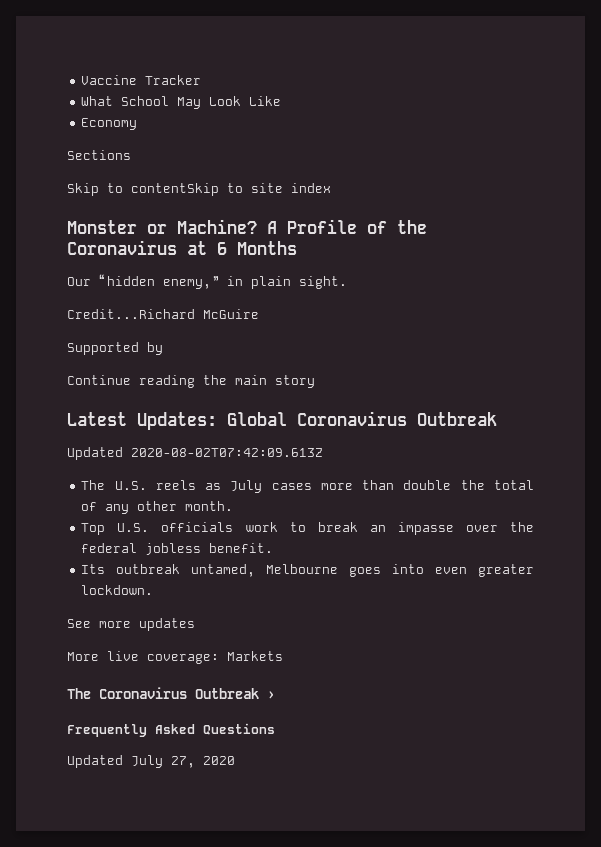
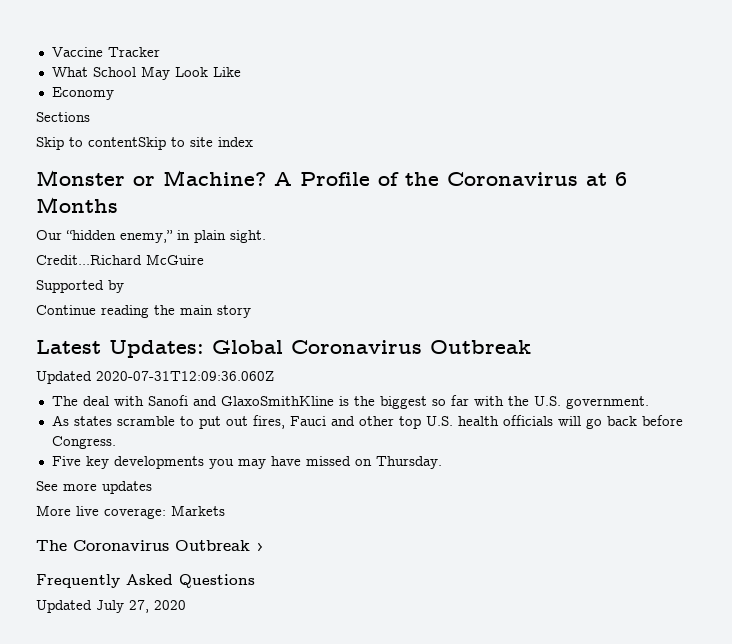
- Updated 2020-08-02T07:42:09.613Z
- The U.S. reels as July cases more than double the total of any other month.
- Top U.S. officials work to break an impasse over the federal jobless benefit.
- Its outbreak untamed, Melbourne goes into even greater lockdown.
+ Updated 2020-07-31T12:09:36.060Z
+ The deal with Sanofi and GlaxoSmithKline is the biggest so far with the U.S. government.
+ As states scramble to put out fires, Fauci and other top U.S. health officials will go back before Congress.
+ Five key developments you may have missed on Thursday.

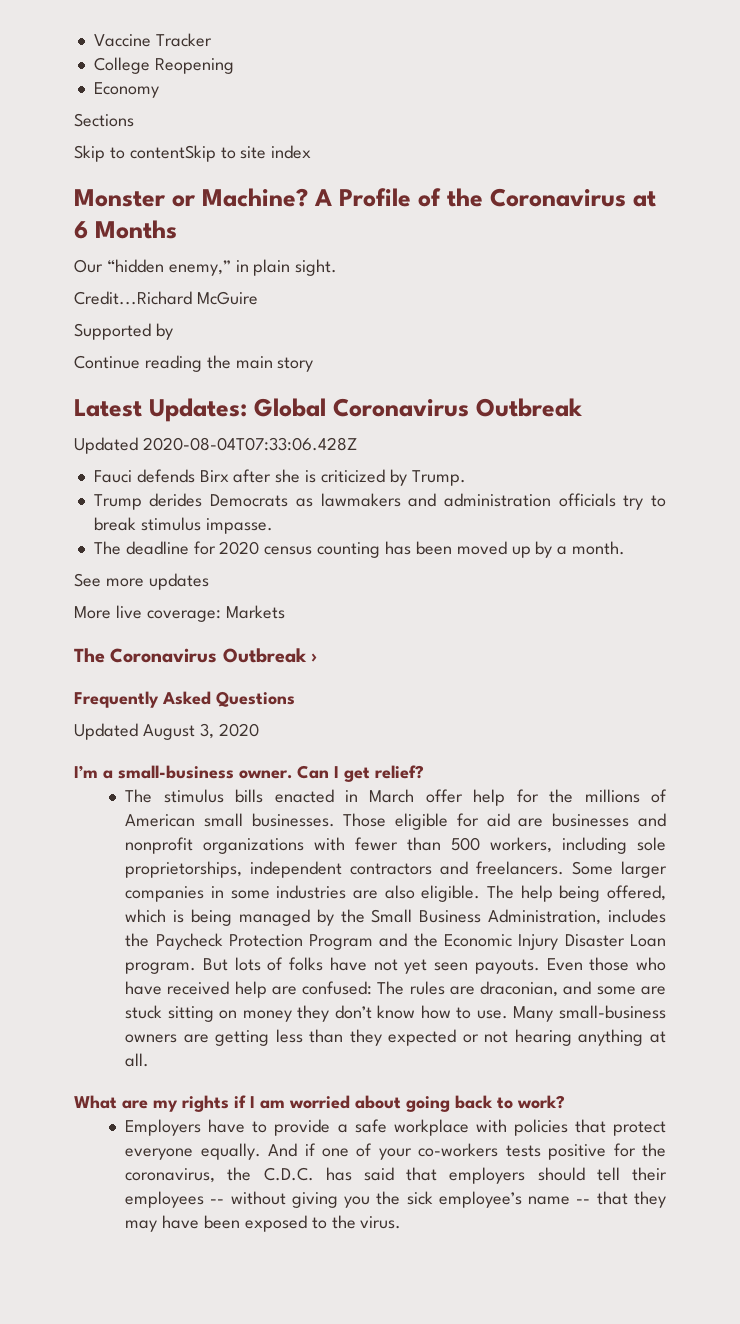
- What School May Look Like
+ College Reopening
- Updated 2020-07-31T12:09:36.060Z
- The deal with Sanofi and GlaxoSmithKline is the biggest so far with the U.S. government.
- As states scramble to put out fires, Fauci and other top U.S. health officials will go back before Congress.
- Five key developments you may have missed on Thursday.
+ Updated 2020-08-04T07:33:06.428Z
+ Fauci defends Birx after she is criticized by Trump.
+ Trump derides Democrats as lawmakers and administration officials try to break stimulus impasse.
+ The deadline for 2020 census counting has been moved up by a month.
- Updated July 27, 2020
+ Updated August 3, 2020
+ I’m a small-business owner. Can I get relief?
+ The stimulus bills enacted in March offer help for the millions of American small businesses. Those eligible for aid are businesses and nonprofit organizations with fewer than 500 workers, including sole proprietorships, independent contractors and freelancers. Some larger companies in some industries are also eligible. The help being offered, which is being managed by the Small Business Administration, includes the Paycheck Protection Program and the Economic Injury Disaster Loan program. But lots of folks have not yet seen payouts. Even those who have received help are confused: The rules are draconian, and some are stuck sitting on money they don’t know how to use. Many small-business owners are getting less than they expected or not hearing anything at all.
+ What are my rights if I am worried about going back to work?
+ Employers have to provide a safe workplace with policies that protect everyone equally. And if one of your co-workers tests positive for the coronavirus, the C.D.C. has said that employers should tell their employees -- without giving you the sick employee’s name -- that they may have been exposed to the virus.

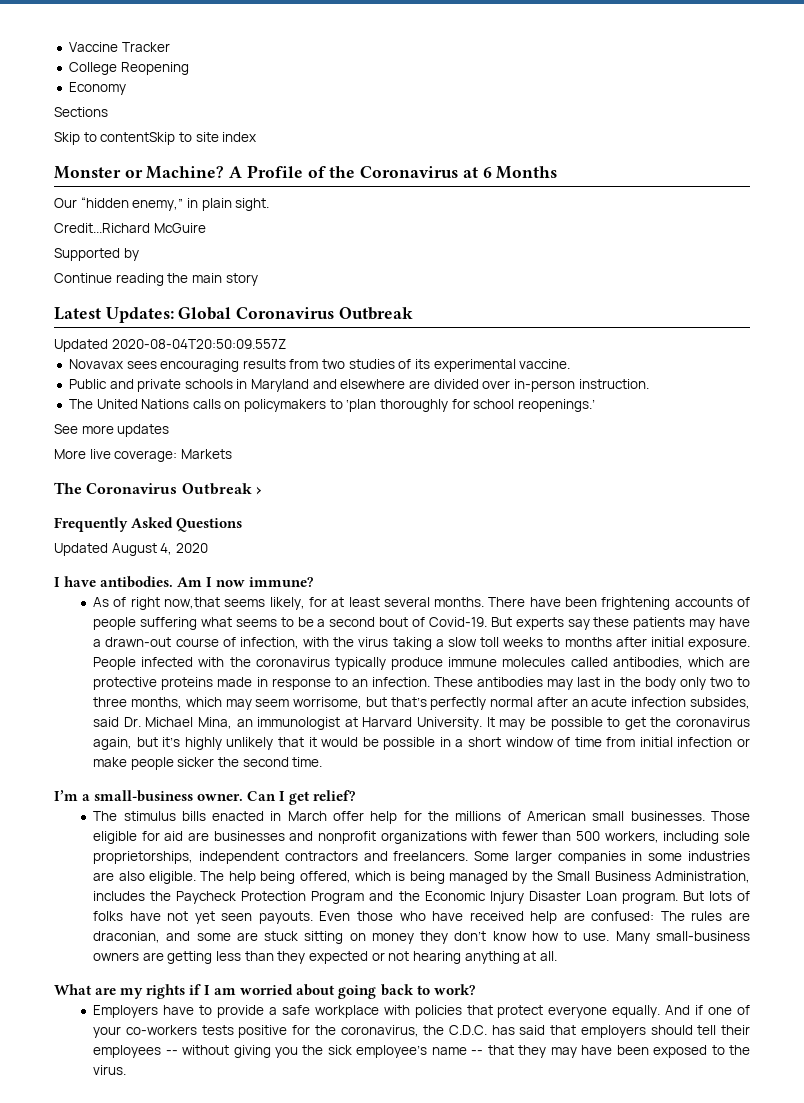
- Updated 2020-08-04T07:33:06.428Z
- Fauci defends Birx after she is criticized by Trump.
- Trump derides Democrats as lawmakers and administration officials try to break stimulus impasse.
- The deadline for 2020 census counting has been moved up by a month.
+ Updated 2020-08-04T20:50:09.557Z
+ Novavax sees encouraging results from two studies of its experimental vaccine.
+ Public and private schools in Maryland and elsewhere are divided over in-person instruction.
+ The United Nations calls on policymakers to ‘plan thoroughly for school reopenings.’
- Updated August 3, 2020
+ Updated August 4, 2020
+ I have antibodies. Am I now immune?
+ As of right now,that seems likely, for at least several months. There have been frightening accounts of people suffering what seems to be a second bout of Covid-19. But experts say these patients may have a drawn-out course of infection, with the virus taking a slow toll weeks to months after initial exposure. People infected with the coronavirus typically produce immune molecules called antibodies, which are protective proteins made in response to an infection. These antibodies may last in the body only two to three months, which may seem worrisome, but that’s perfectly normal after an acute infection subsides, said Dr. Michael Mina, an immunologist at Harvard University. It may be possible to get the coronavirus again, but it’s highly unlikely that it would be possible in a short window of time from initial infection or make people sicker the second time.

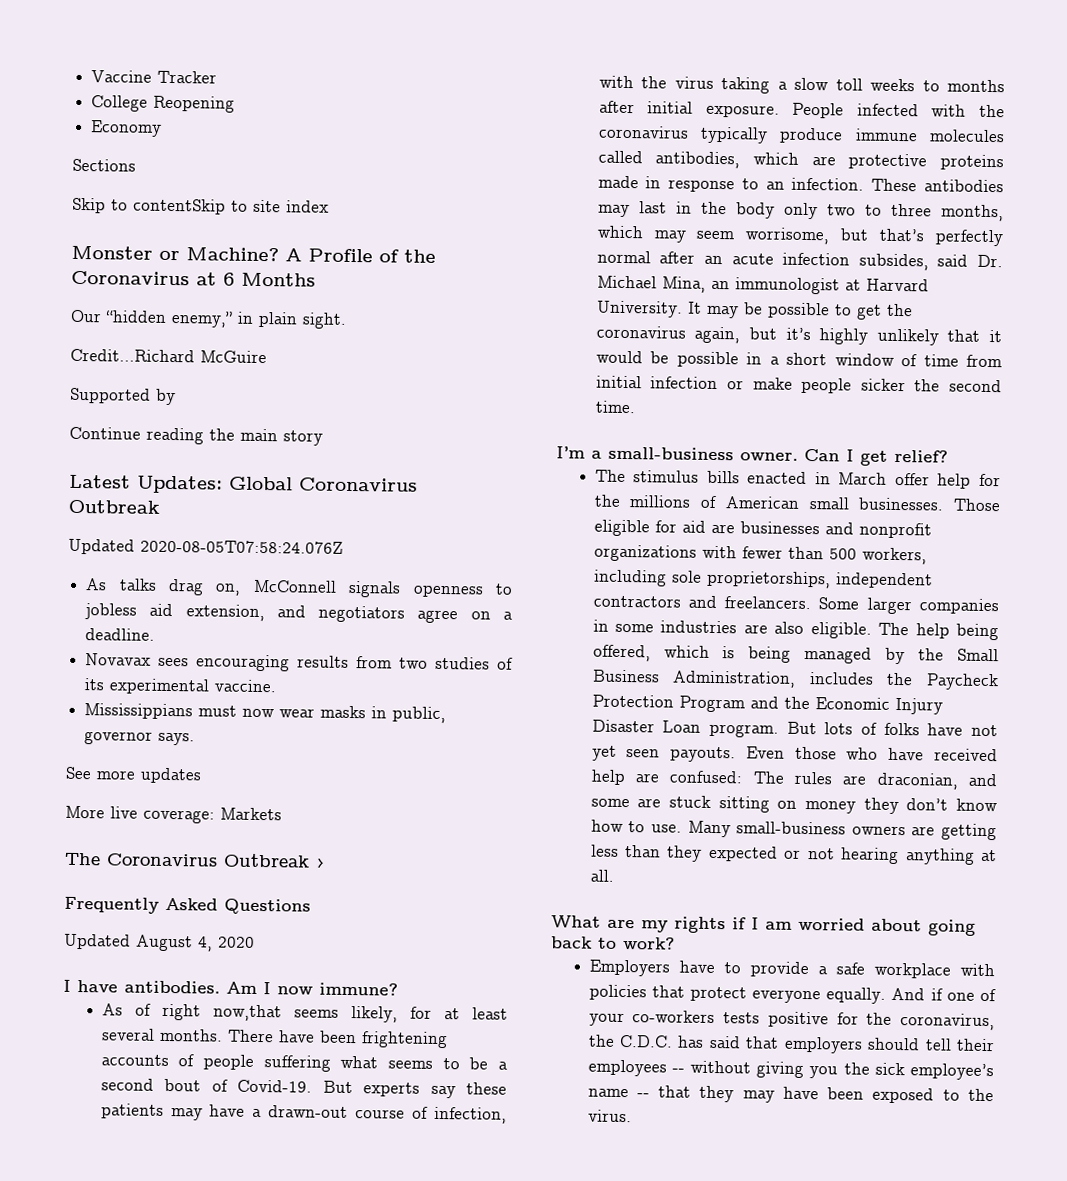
- Updated 2020-08-04T20:50:09.557Z
+ Updated 2020-08-05T07:58:24.076Z
+ As talks drag on, McConnell signals openness to jobless aid extension, and negotiators agree on a deadline.
- Public and private schools in Maryland and elsewhere are divided over in-person instruction.
- The United Nations calls on policymakers to ‘plan thoroughly for school reopenings.’
+ Mississippians must now wear masks in public, governor says.

